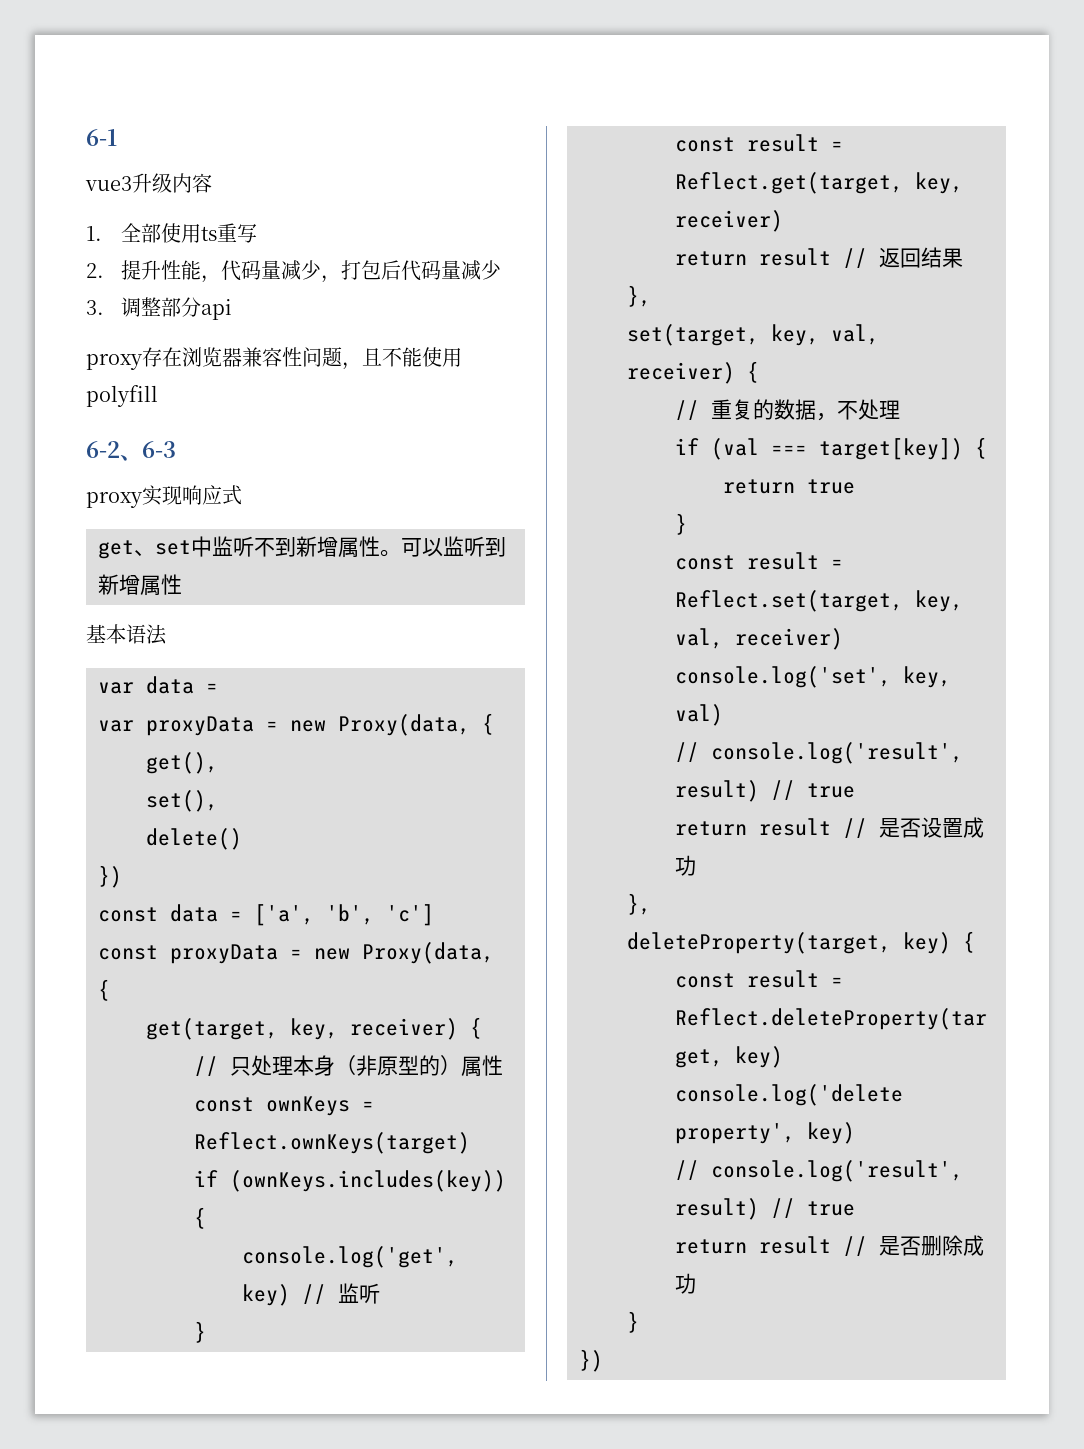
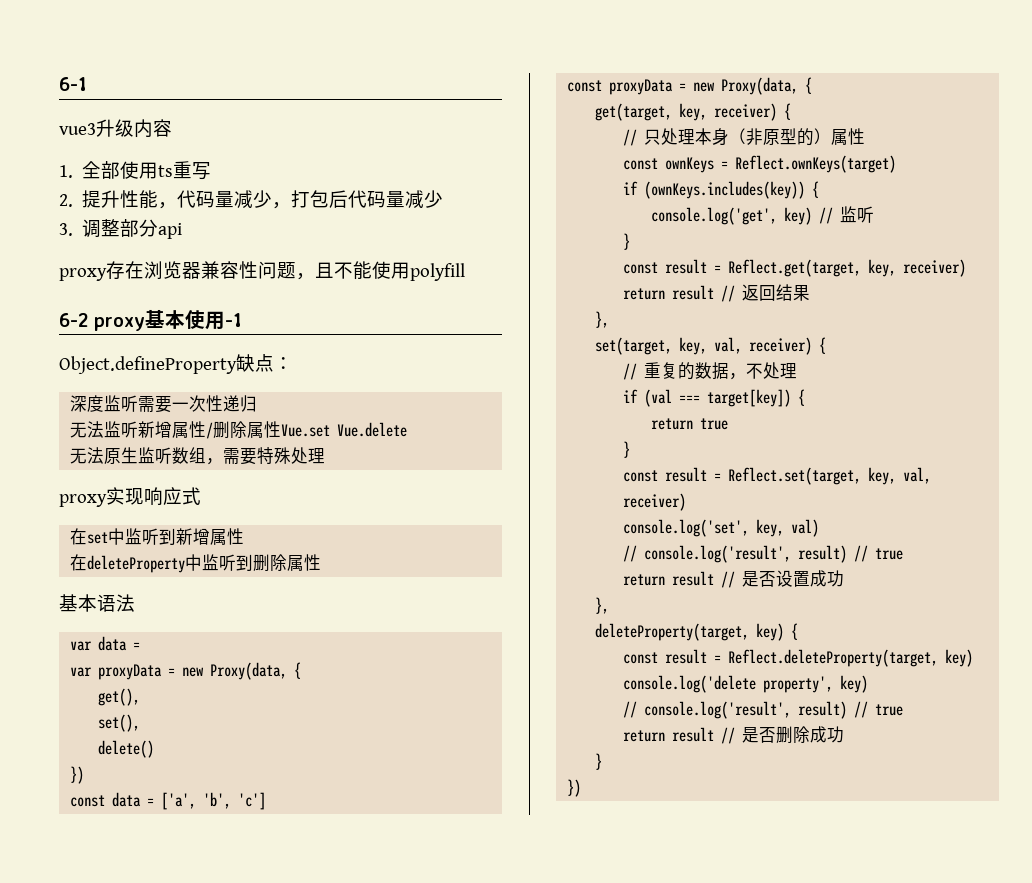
- 6-2、6-3
+ 6-2 proxy基本使用-1
+ Object.defineProperty缺点：
+ 深度监听需要一次性递归
+ 无法监听新增属性/删除属性Vue.set Vue.delete
+ 无法原生监听数组，需要特殊处理
- get、set中监听不到新增属性。可以监听到新增属性
+ 在set中监听到新增属性
+ 在deleteProperty中监听到删除属性

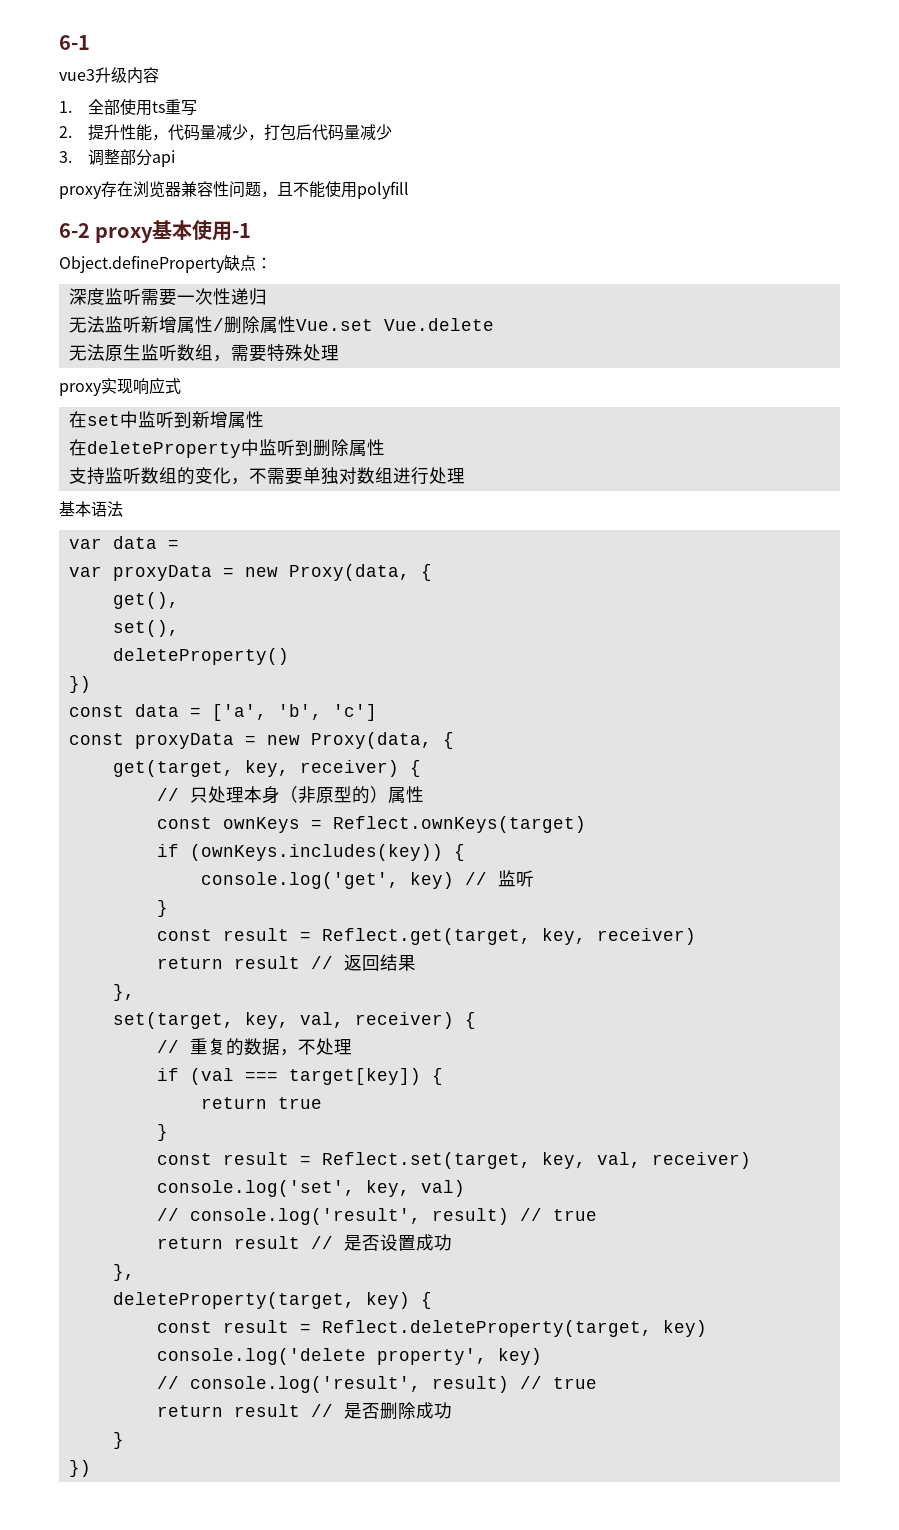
+ 支持监听数组的变化，不需要单独对数组进行处理
- delete()
+ deleteProperty()

